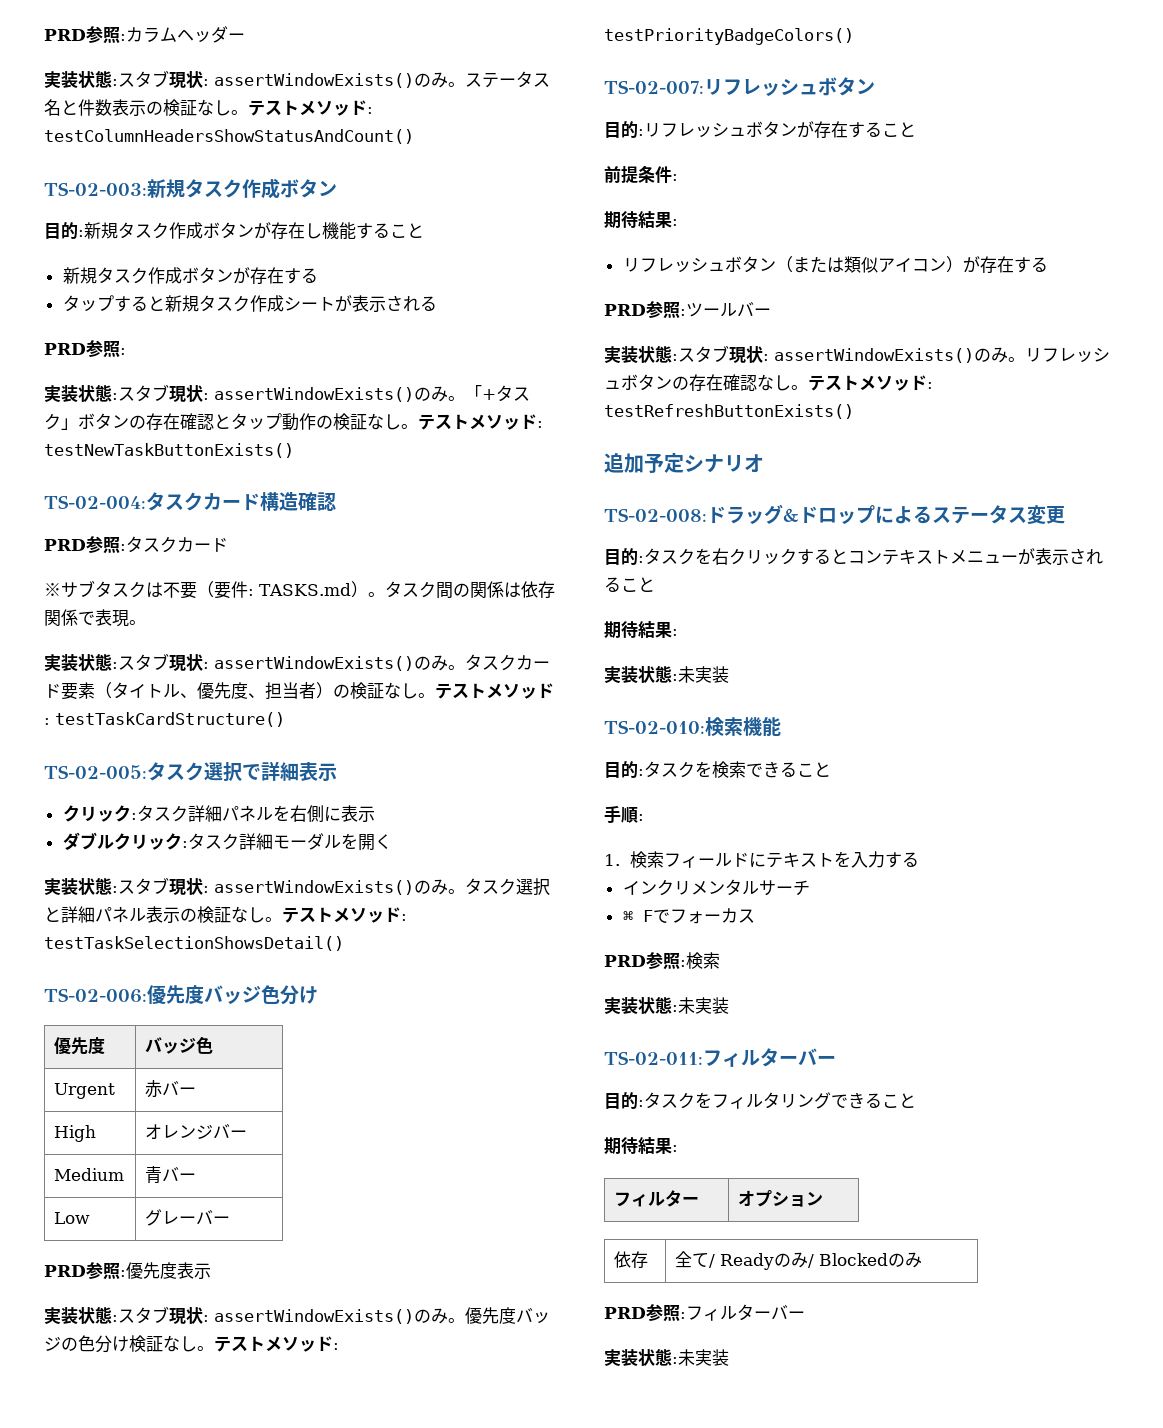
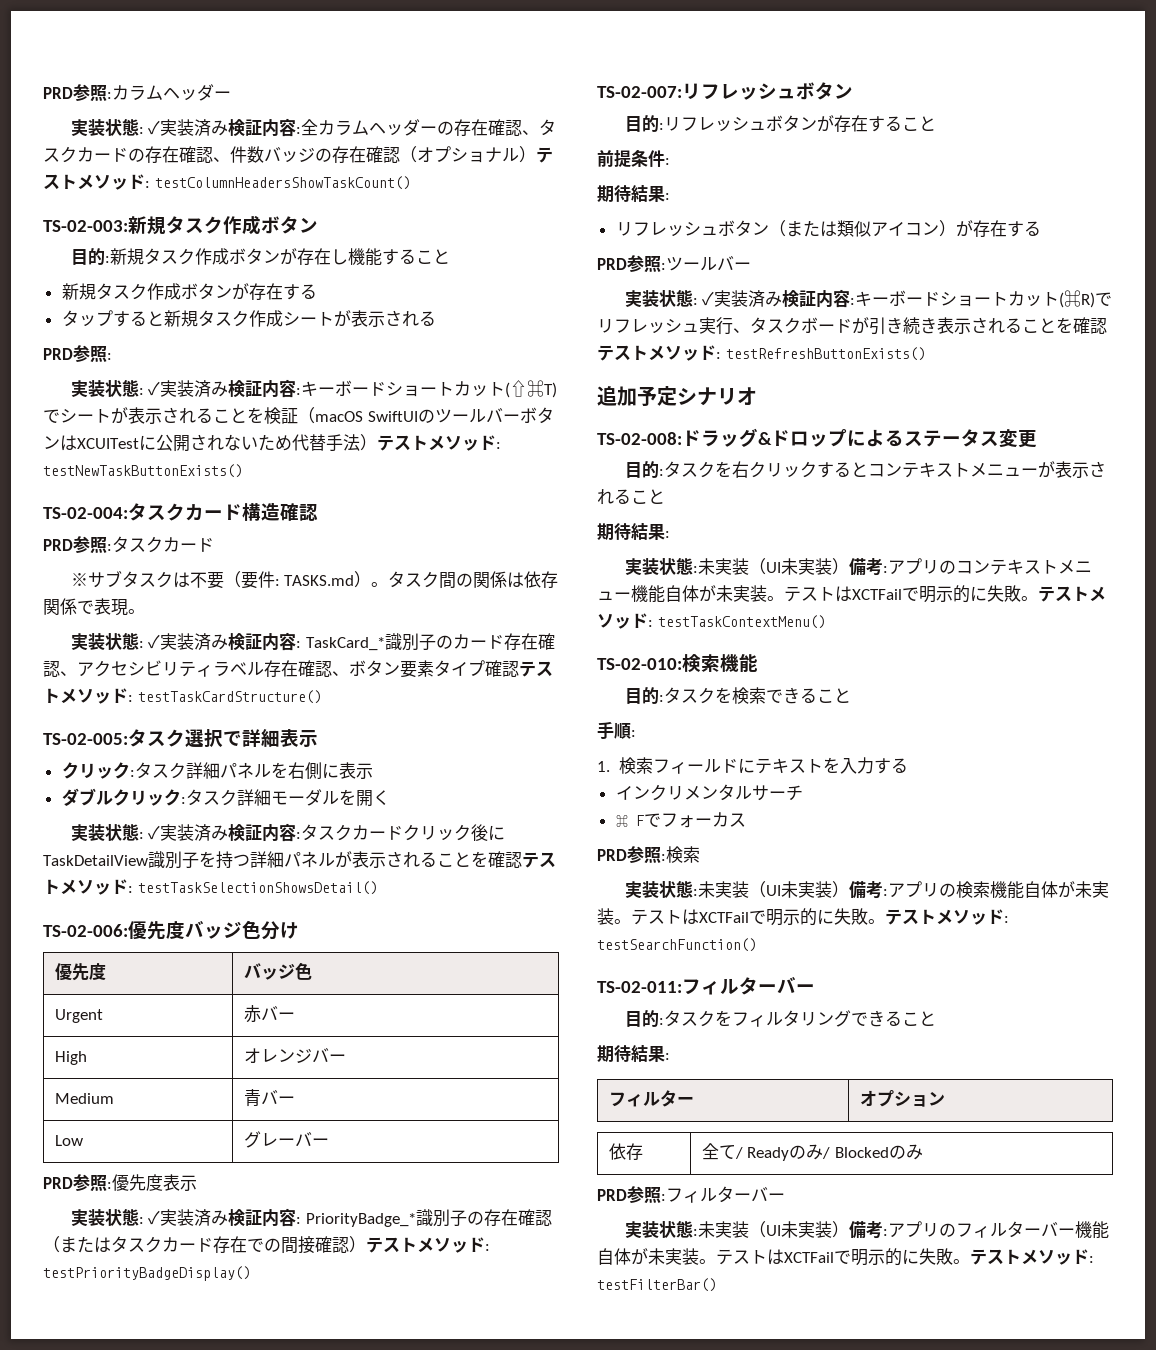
- 実装状態:スタブ現状: assertWindowExists()のみ。ステータス名と件数表示の検証なし。テストメソッド: testColumnHeadersShowStatusAndCount()
+ 実装状態: ✓実装済み検証内容:全カラムヘッダーの存在確認、タスクカードの存在確認、件数バッジの存在確認（オプショナル）テストメソッド: testColumnHeadersShowTaskCount()
- 実装状態:スタブ現状: assertWindowExists()のみ。「+タスク」ボタンの存在確認とタップ動作の検証なし。テストメソッド: testNewTaskButtonExists()
+ 実装状態: ✓実装済み検証内容:キーボードショートカット(⇧⌘T)でシートが表示されることを検証（macOS SwiftUIのツールバーボタンはXCUITestに公開されないため代替手法）テストメソッド: testNewTaskButtonExists()
- 実装状態:スタブ現状: assertWindowExists()のみ。タスクカード要素（タイトル、優先度、担当者）の検証なし。テストメソッド: testTaskCardStructure()
+ 実装状態: ✓実装済み検証内容: TaskCard_*識別子のカード存在確認、アクセシビリティラベル存在確認、ボタン要素タイプ確認テストメソッド: testTaskCardStructure()
- 実装状態:スタブ現状: assertWindowExists()のみ。タスク選択と詳細パネル表示の検証なし。テストメソッド: testTaskSelectionShowsDetail()
+ 実装状態: ✓実装済み検証内容:タスクカードクリック後にTaskDetailView識別子を持つ詳細パネルが表示されることを確認テストメソッド: testTaskSelectionShowsDetail()
- 実装状態:スタブ現状: assertWindowExists()のみ。優先度バッジの色分け検証なし。テストメソッド: testPriorityBadgeColors()
+ 実装状態: ✓実装済み検証内容: PriorityBadge_*識別子の存在確認（またはタスクカード存在での間接確認）テストメソッド: testPriorityBadgeDisplay()
- 実装状態:スタブ現状: assertWindowExists()のみ。リフレッシュボタンの存在確認なし。テストメソッド: testRefreshButtonExists()
+ 実装状態: ✓実装済み検証内容:キーボードショートカット(⌘R)でリフレッシュ実行、タスクボードが引き続き表示されることを確認テストメソッド: testRefreshButtonExists()
  目的:タスクを右クリックするとコンテキストメニューが表示されること
  期待結果:
- 実装状態:未実装
+ 実装状態:未実装（UI未実装）備考:アプリのコンテキストメニュー機能自体が未実装。テストはXCTFailで明示的に失敗。テストメソッド: testTaskContextMenu()
  PRD参照:検索
- 実装状態:未実装
+ 実装状態:未実装（UI未実装）備考:アプリの検索機能自体が未実装。テストはXCTFailで明示的に失敗。テストメソッド: testSearchFunction()
  PRD参照:フィルターバー
- 実装状態:未実装
+ 実装状態:未実装（UI未実装）備考:アプリのフィルターバー機能自体が未実装。テストはXCTFailで明示的に失敗。テストメソッド: testFilterBar()

